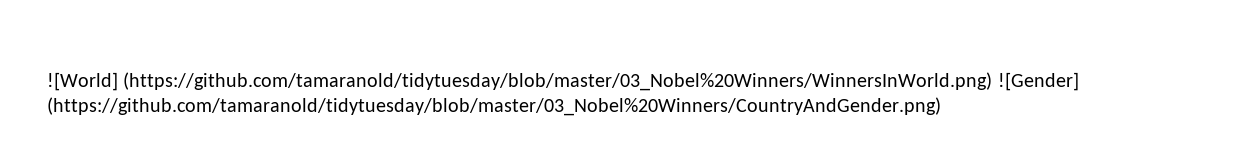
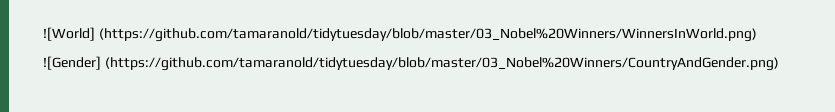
- ![World] (https://github.com/tamaranold/tidytuesday/blob/master/03_Nobel%20Winners/WinnersInWorld.png) ![Gender] (https://github.com/tamaranold/tidytuesday/blob/master/03_Nobel%20Winners/CountryAndGender.png)
+ ![World] (https://github.com/tamaranold/tidytuesday/blob/master/03_Nobel%20Winners/WinnersInWorld.png)
+ ![Gender] (https://github.com/tamaranold/tidytuesday/blob/master/03_Nobel%20Winners/CountryAndGender.png)

